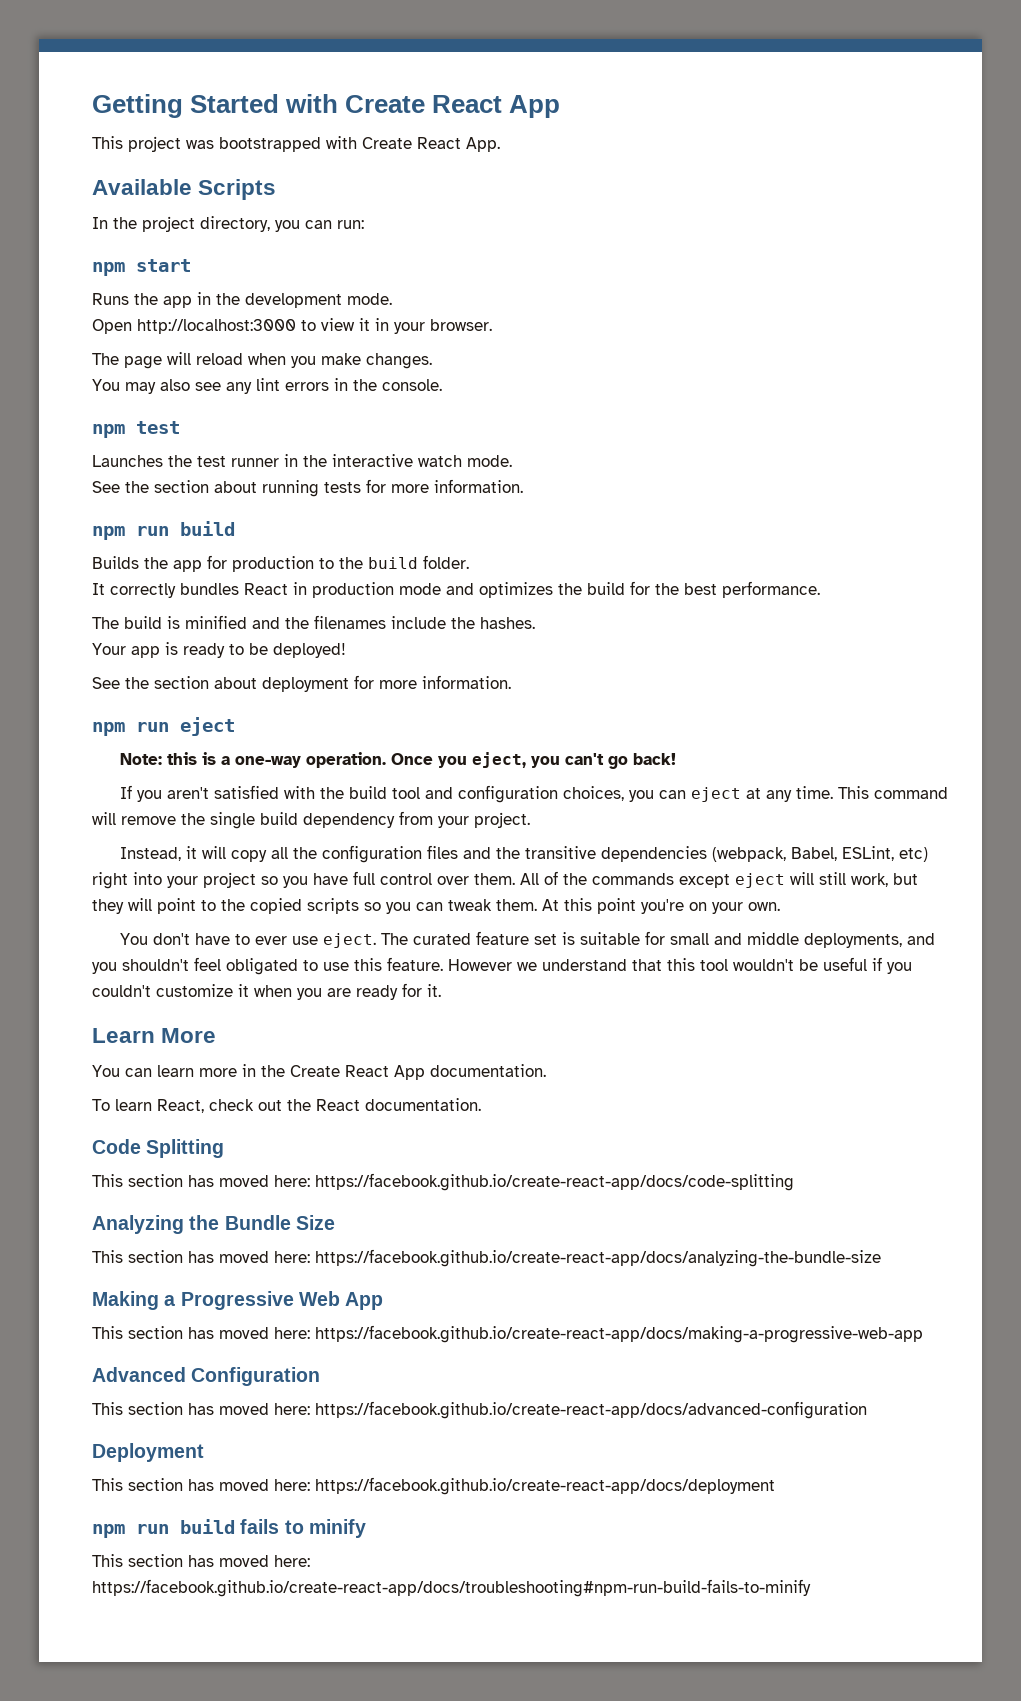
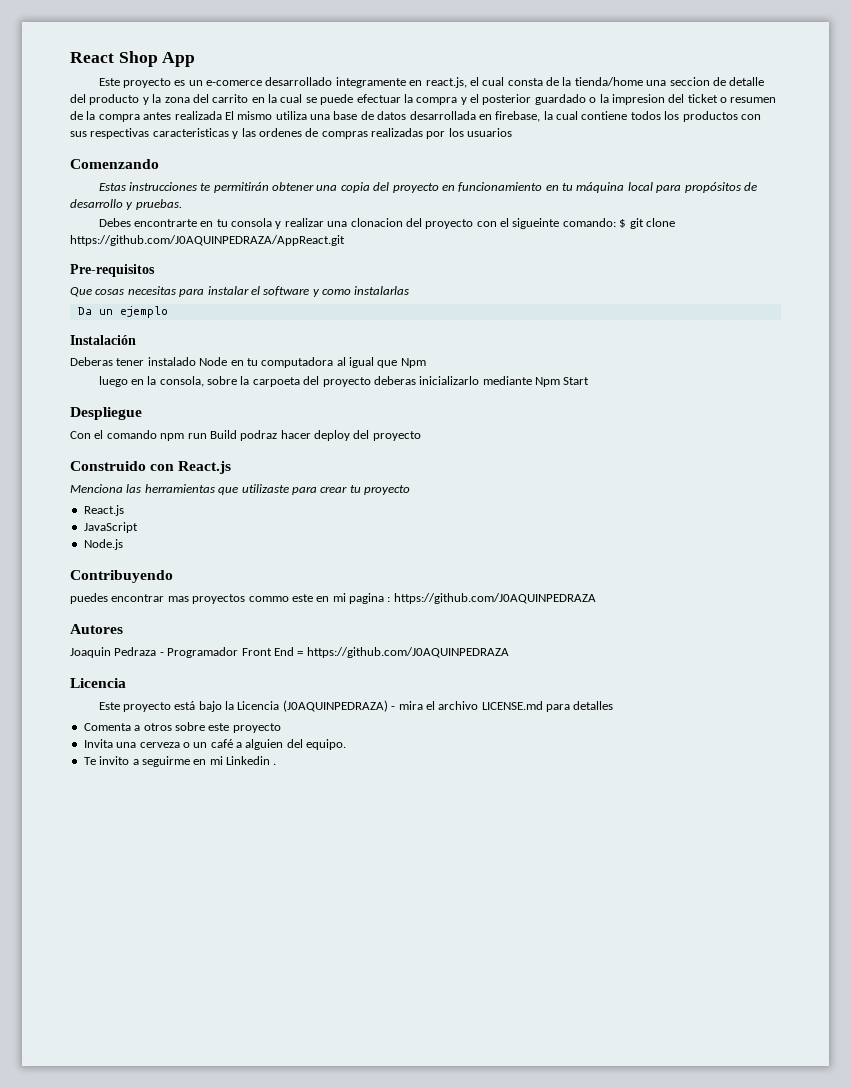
- Getting Started with Create React App
- This project was bootstrapped with Create React App.
- Available Scripts
- In the project directory, you can run:
- npm start
- Runs the app in the development mode.
- Open http://localhost:3000 to view it in your browser.
- The page will reload when you make changes.
- You may also see any lint errors in the console.
- npm test
- Launches the test runner in the interactive watch mode.
- See the section about running tests for more information.
- npm run build
- Builds the app for production to the build folder.
- It correctly bundles React in production mode and optimizes the build for the best performance.
- The build is minified and the filenames include the hashes.
- Your app is ready to be deployed!
- See the section about deployment for more information.
- npm run eject
- Note: this is a one-way operation. Once you eject, you can't go back!
- If you aren't satisfied with the build tool and configuration choices, you can eject at any time. This command will remove the single build dependency from your project.
- Instead, it will copy all the configuration files and the transitive dependencies (webpack, Babel, ESLint, etc) right into your project so you have full control over them. All of the commands except eject will still work, but they will point to the copied scripts so you can tweak them. At this point you're on your own.
- You don't have to ever use eject. The curated feature set is suitable for small and middle deployments, and you shouldn't feel obligated to use this feature. However we understand that this tool wouldn't be useful if you couldn't customize it when you are ready for it.
- Learn More
- You can learn more in the Create React App documentation.
- To learn React, check out the React documentation.
- Code Splitting
- This section has moved here: https://facebook.github.io/create-react-app/docs/code-splitting
- Analyzing the Bundle Size
- This section has moved here: https://facebook.github.io/create-react-app/docs/analyzing-the-bundle-size
- Making a Progressive Web App
- This section has moved here: https://facebook.github.io/create-react-app/docs/making-a-progressive-web-app
- Advanced Configuration
- This section has moved here: https://facebook.github.io/create-react-app/docs/advanced-configuration
- Deployment
- This section has moved here: https://facebook.github.io/create-react-app/docs/deployment
- npm run build fails to minify
- This section has moved here: https://facebook.github.io/create-react-app/docs/troubleshooting#npm-run-build-fails-to-minify
+ React Shop App
+ Este proyecto es un e-comerce desarrollado integramente en react.js, el cual consta de la tienda/home una seccion de detalle del producto y la zona del carrito en la cual se puede efectuar la compra y el posterior guardado o la impresion del ticket o resumen de la compra antes realizada El mismo utiliza una base de datos desarrollada en firebase, la cual contiene todos los productos con sus respectivas caracteristicas y las ordenes de compras realizadas por los usuarios
+ Comenzando
+ Estas instrucciones te permitirán obtener una copia del proyecto en funcionamiento en tu máquina local para propósitos de desarrollo y pruebas.
+ Debes encontrarte en tu consola y realizar una clonacion del proyecto con el sigueinte comando: $ git clone https://github.com/J0AQUINPEDRAZA/AppReact.git
+ Pre-requisitos
+ Que cosas necesitas para instalar el software y como instalarlas
+ Da un ejemplo
+ Instalación
+ Deberas tener instalado Node en tu computadora al igual que Npm
+ luego en la consola, sobre la carpoeta del proyecto deberas inicializarlo mediante Npm Start
+ Despliegue
+ Con el comando npm run Build podraz hacer deploy del proyecto
+ Construido con React.js
+ Menciona las herramientas que utilizaste para crear tu proyecto
+ React.js
+ JavaScript
+ Node.js
+ Contribuyendo
+ puedes encontrar mas proyectos commo este en mi pagina : https://github.com/J0AQUINPEDRAZA
+ Autores
+ Joaquin Pedraza - Programador Front End = https://github.com/J0AQUINPEDRAZA
+ Licencia
+ Este proyecto está bajo la Licencia (J0AQUINPEDRAZA) - mira el archivo LICENSE.md para detalles
+ Comenta a otros sobre este proyecto
+ Invita una cerveza o un café a alguien del equipo.
+ Te invito a seguirme en mi Linkedin .

